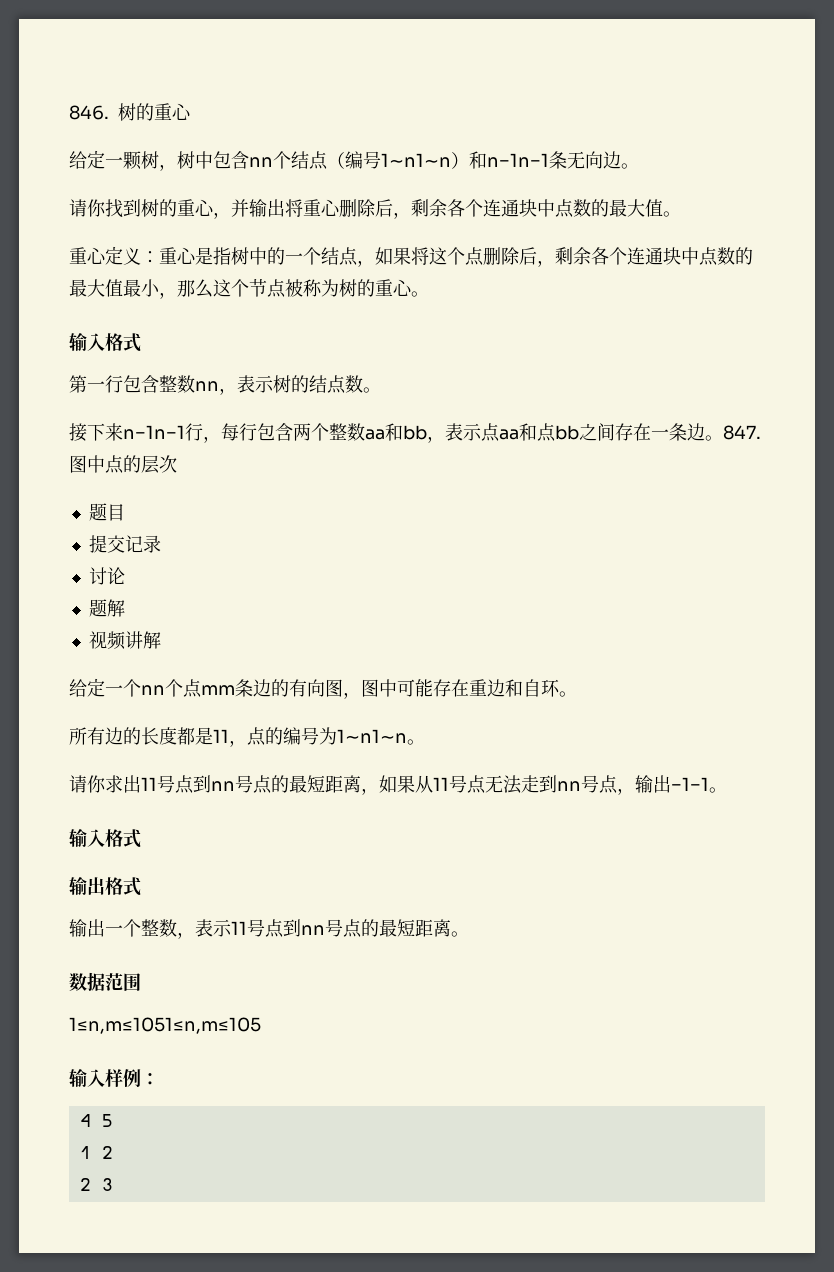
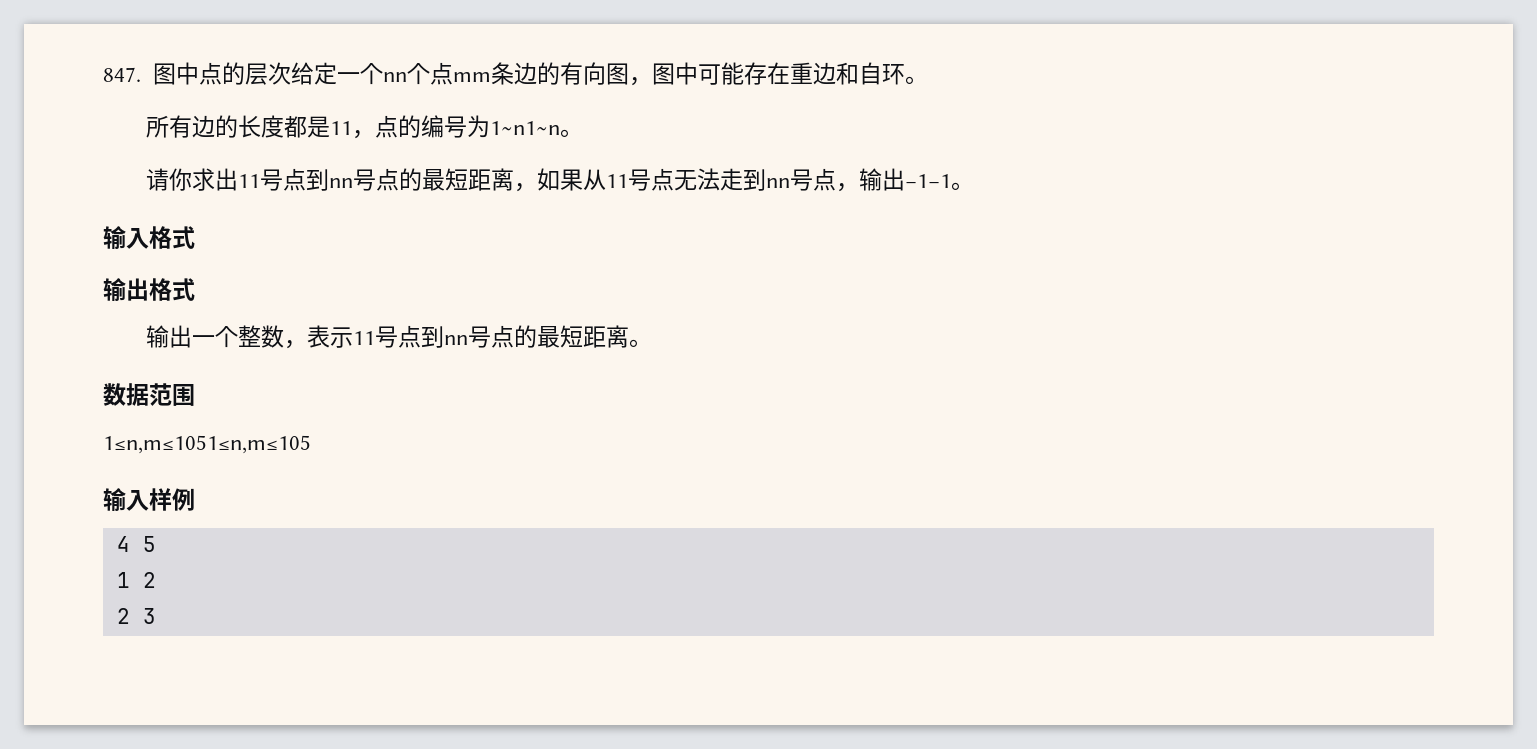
- 846.树的重心
- 给定一颗树，树中包含nn个结点（编号1∼n1∼n）和n−1n−1条无向边。
- 请你找到树的重心，并输出将重心删除后，剩余各个连通块中点数的最大值。
- 重心定义：重心是指树中的一个结点，如果将这个点删除后，剩余各个连通块中点数的最大值最小，那么这个节点被称为树的重心。
- 输入格式
- 第一行包含整数nn，表示树的结点数。
- 接下来n−1n−1行，每行包含两个整数aa和bb，表示点aa和点bb之间存在一条边。847.图中点的层次
- 题目
- 提交记录
- 讨论
- 题解
- 视频讲解
- 给定一个nn个点mm条边的有向图，图中可能存在重边和自环。
+ 847.图中点的层次给定一个nn个点mm条边的有向图，图中可能存在重边和自环。
- 输入样例：
+ 输入样例

